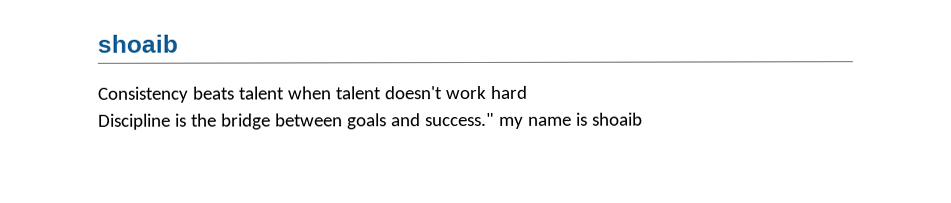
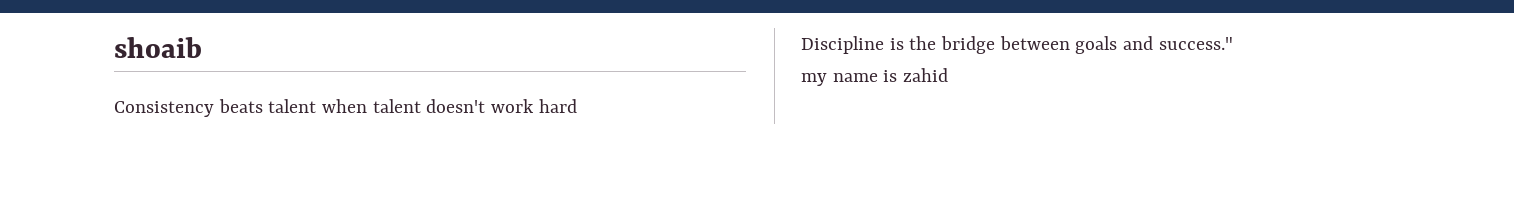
- Discipline is the bridge between goals and success." my name is shoaib
+ Discipline is the bridge between goals and success."
+ my name is zahid

